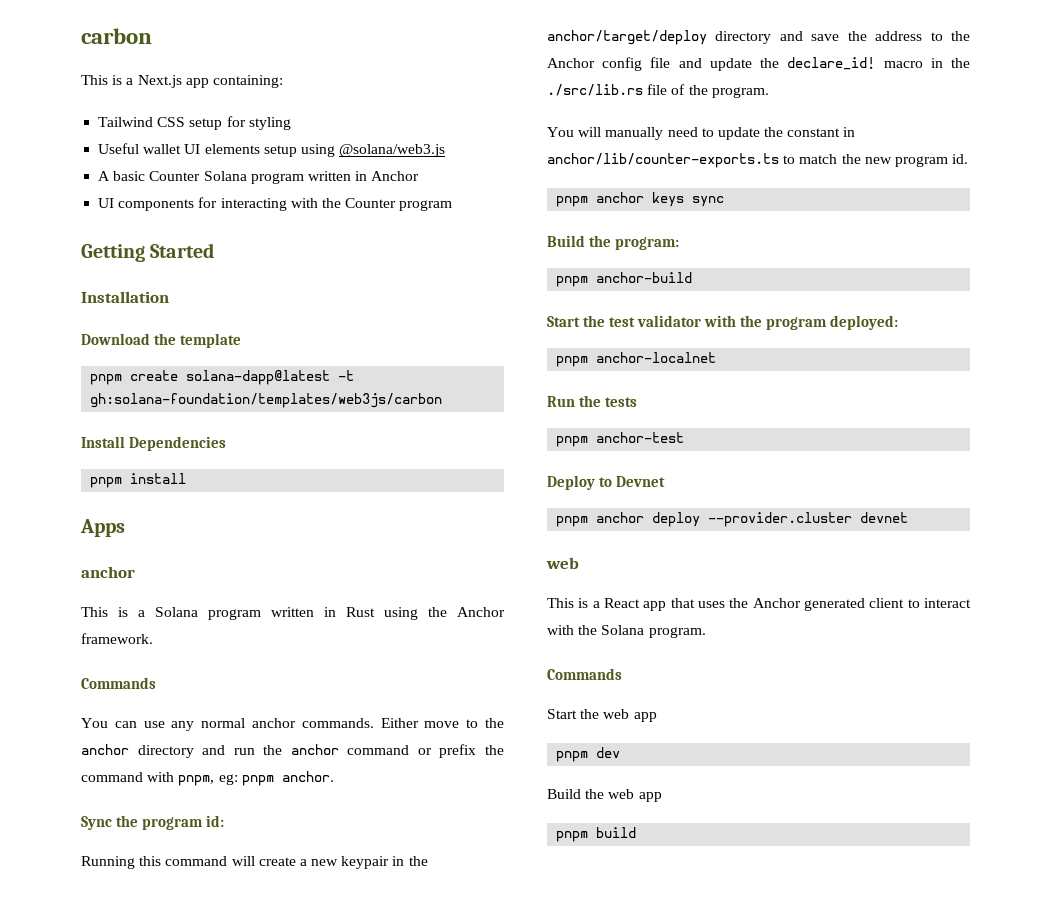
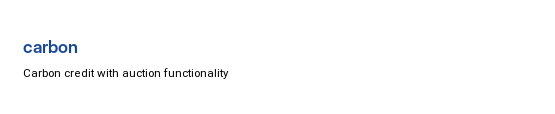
- This is a Next.js app containing:
- Tailwind CSS setup for styling
- Useful wallet UI elements setup using @solana/web3.js
- A basic Counter Solana program written in Anchor
- UI components for interacting with the Counter program
- Getting Started
- Installation
- Download the template
- pnpm create solana-dapp@latest -t gh:solana-foundation/templates/web3js/carbon
- Install Dependencies
- pnpm install
- Apps
- anchor
- This is a Solana program written in Rust using the Anchor framework.
- Commands
- You can use any normal anchor commands. Either move to the anchor directory and run the anchor command or prefix the command with pnpm, eg: pnpm anchor.
- Sync the program id:
- Running this command will create a new keypair in the anchor/target/deploy directory and save the address to the Anchor config file and update the declare_id! macro in the ./src/lib.rs file of the program.
- You will manually need to update the constant in anchor/lib/counter-exports.ts to match the new program id.
- pnpm anchor keys sync
- Build the program:
- pnpm anchor-build
- Start the test validator with the program deployed:
- pnpm anchor-localnet
- Run the tests
- pnpm anchor-test
- Deploy to Devnet
- pnpm anchor deploy --provider.cluster devnet
- web
- This is a React app that uses the Anchor generated client to interact with the Solana program.
- Commands
- Start the web app
- pnpm dev
- Build the web app
- pnpm build
+ Carbon credit with auction functionality

